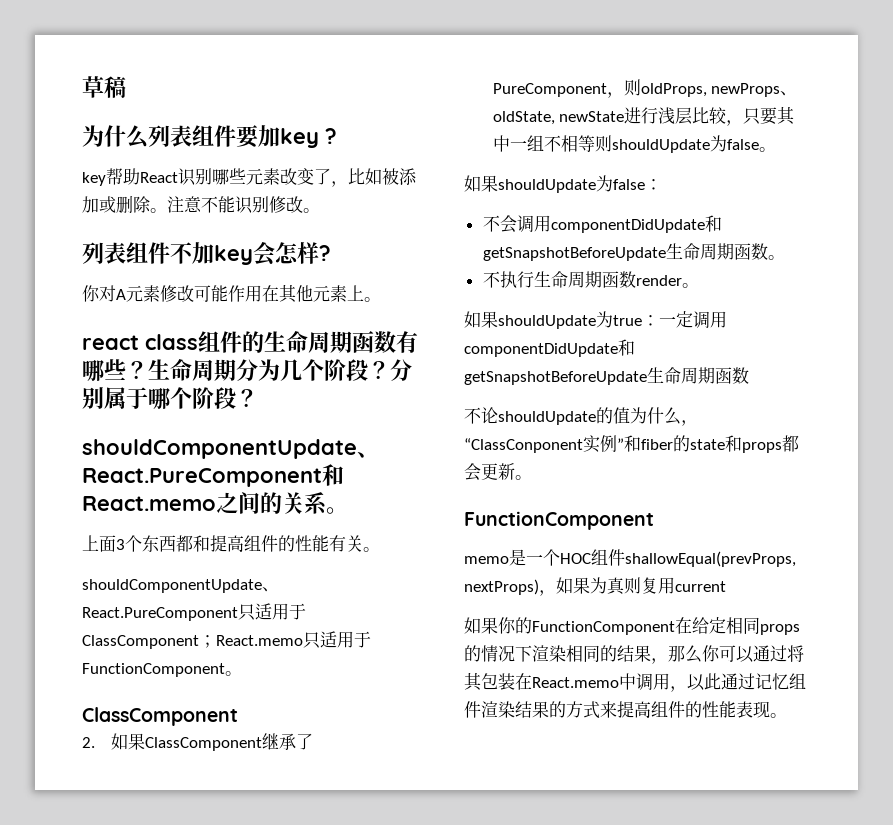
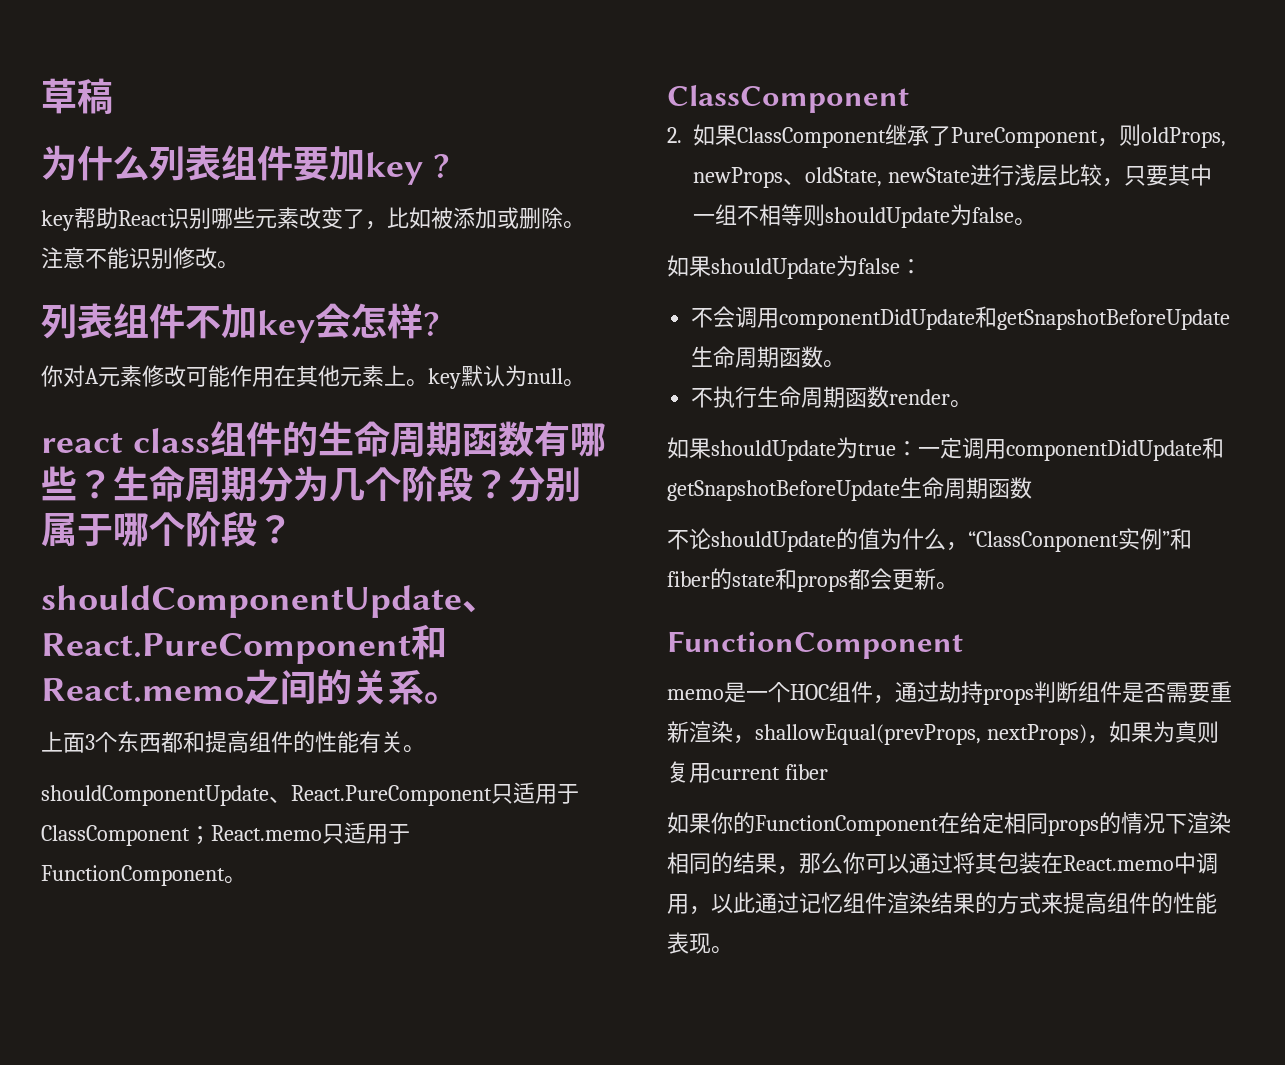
- 你对A元素修改可能作用在其他元素上。
+ 你对A元素修改可能作用在其他元素上。key默认为null。
- memo是一个HOC组件shallowEqual(prevProps, nextProps)，如果为真则复用current
+ memo是一个HOC组件，通过劫持props判断组件是否需要重新渲染，shallowEqual(prevProps, nextProps)，如果为真则复用current fiber

